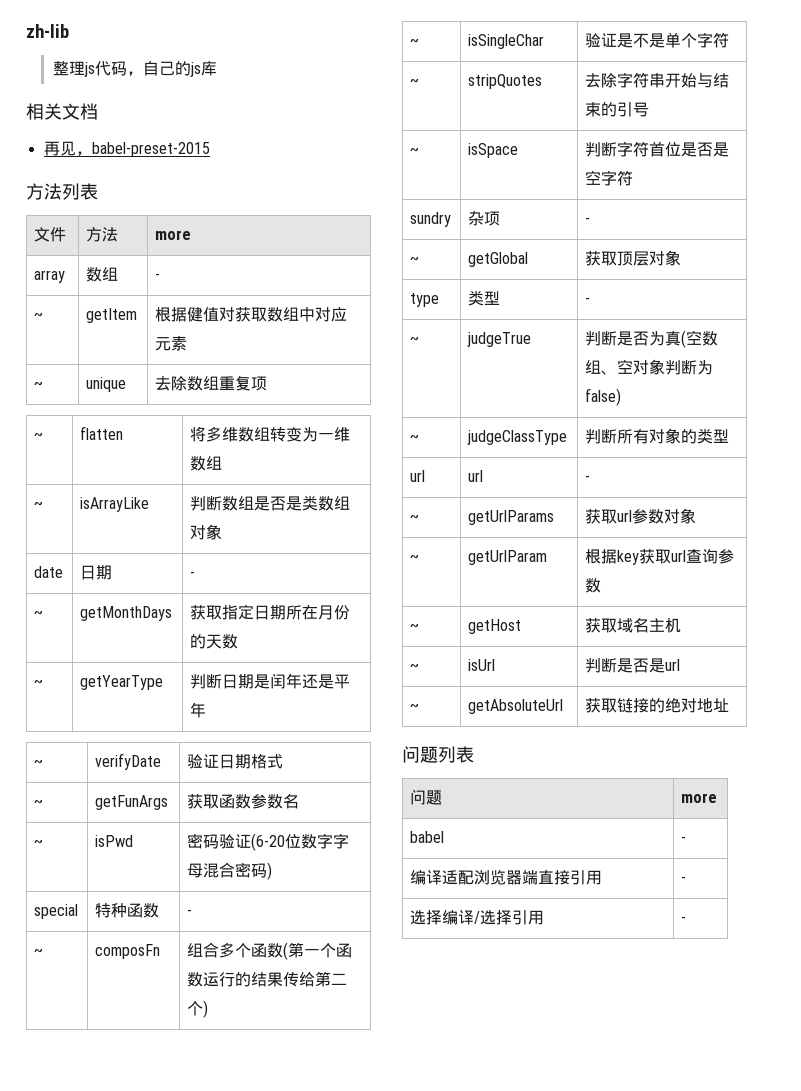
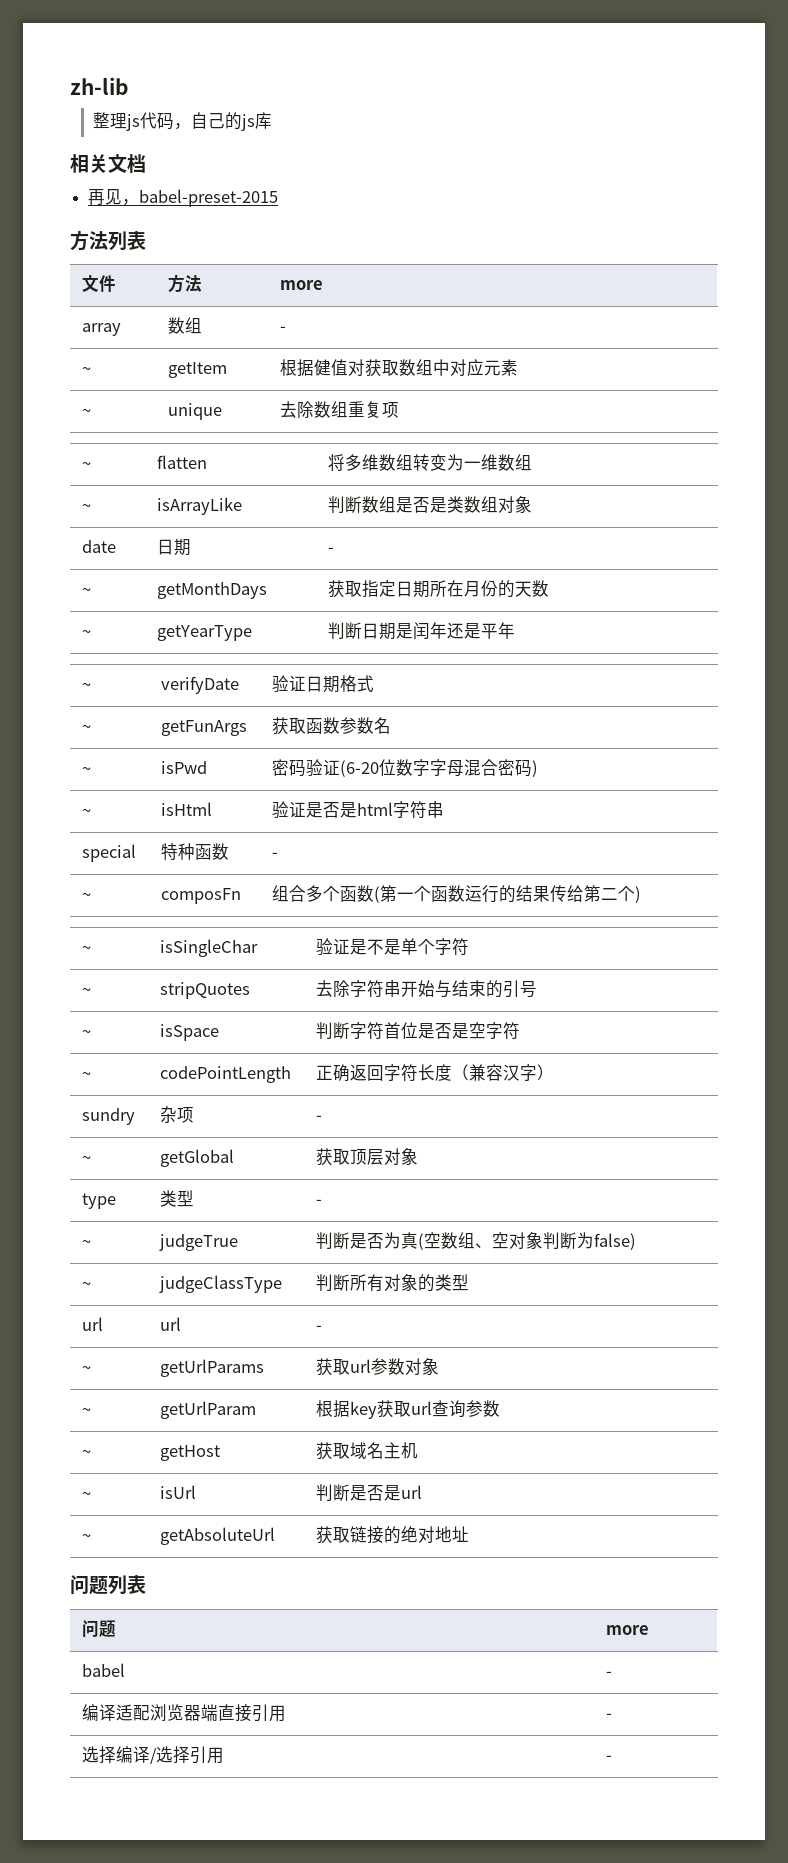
+ ~ | isHtml | 验证是否是html字符串
+ ~ | codePointLength | 正确返回字符长度（兼容汉字）

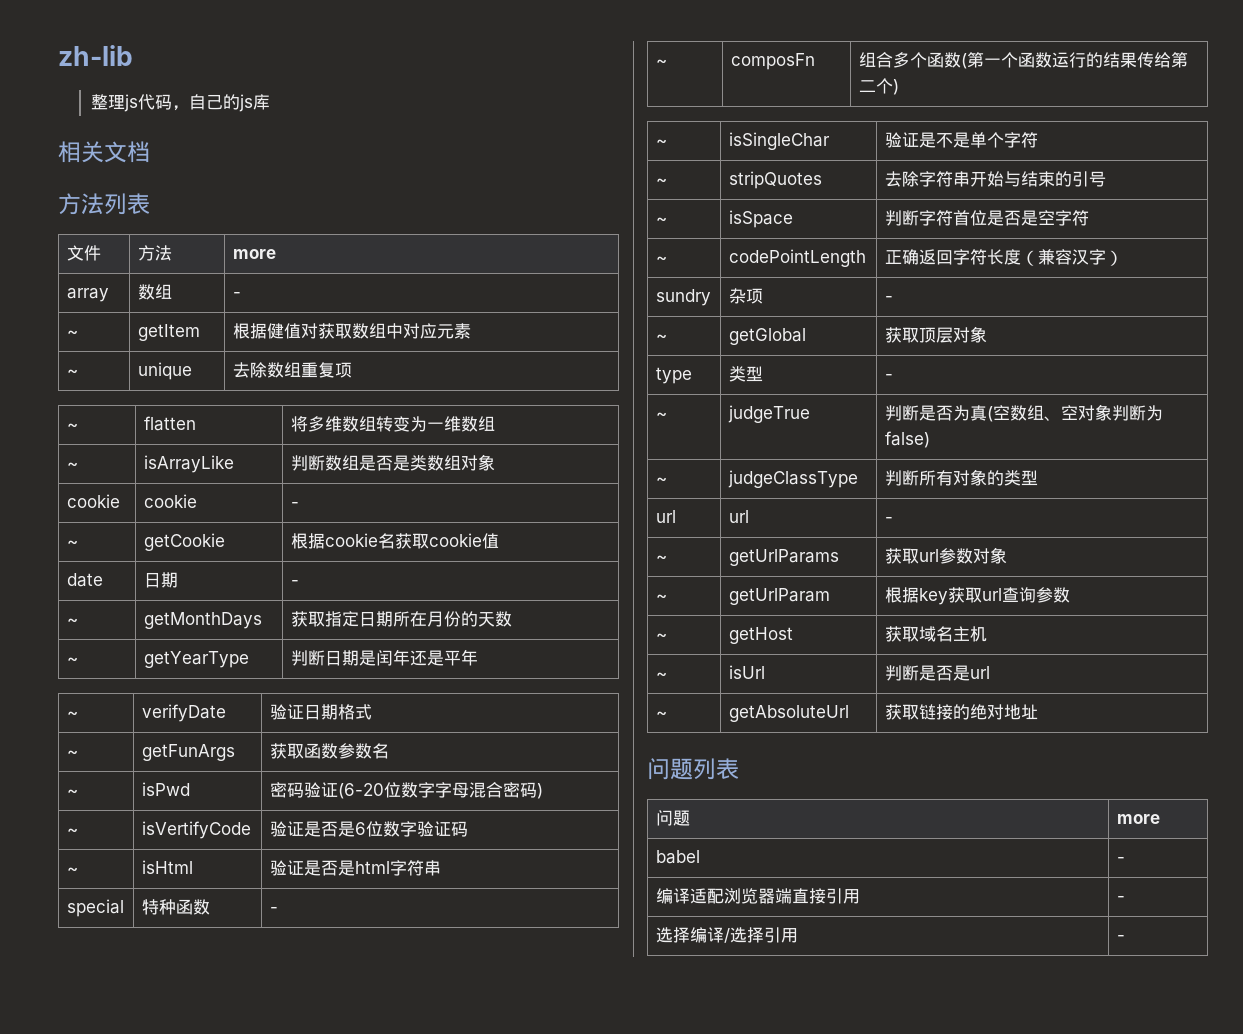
- 再见，babel-preset-2015
+ cookie | cookie | -
+ ~ | getCookie | 根据cookie名获取cookie值
+ ~ | isVertifyCode | 验证是否是6位数字验证码

